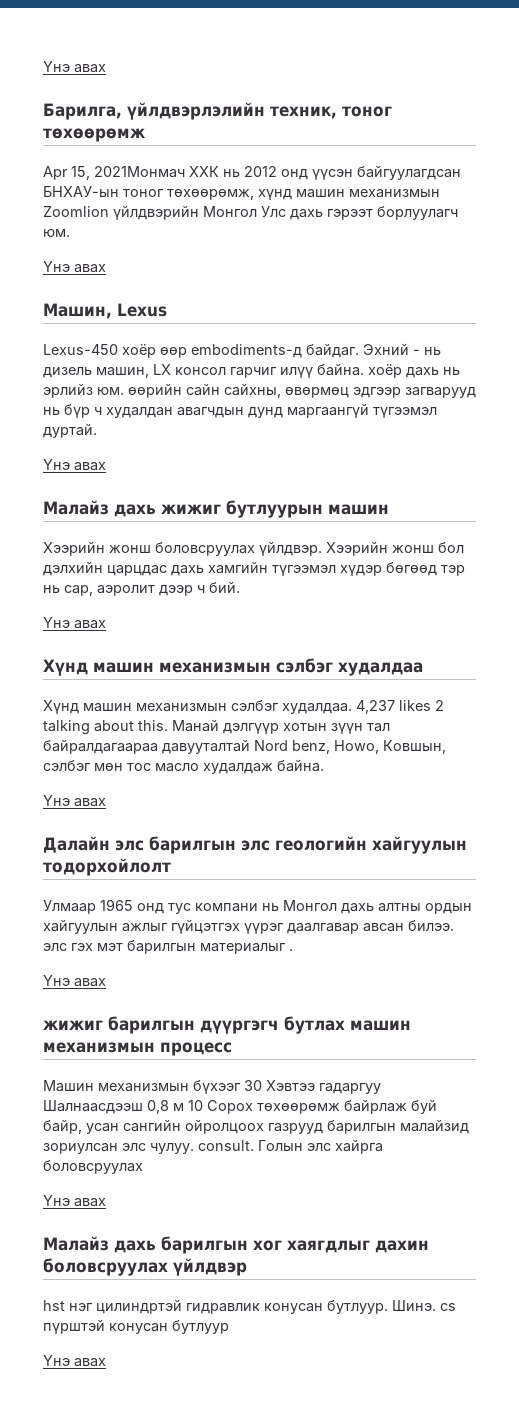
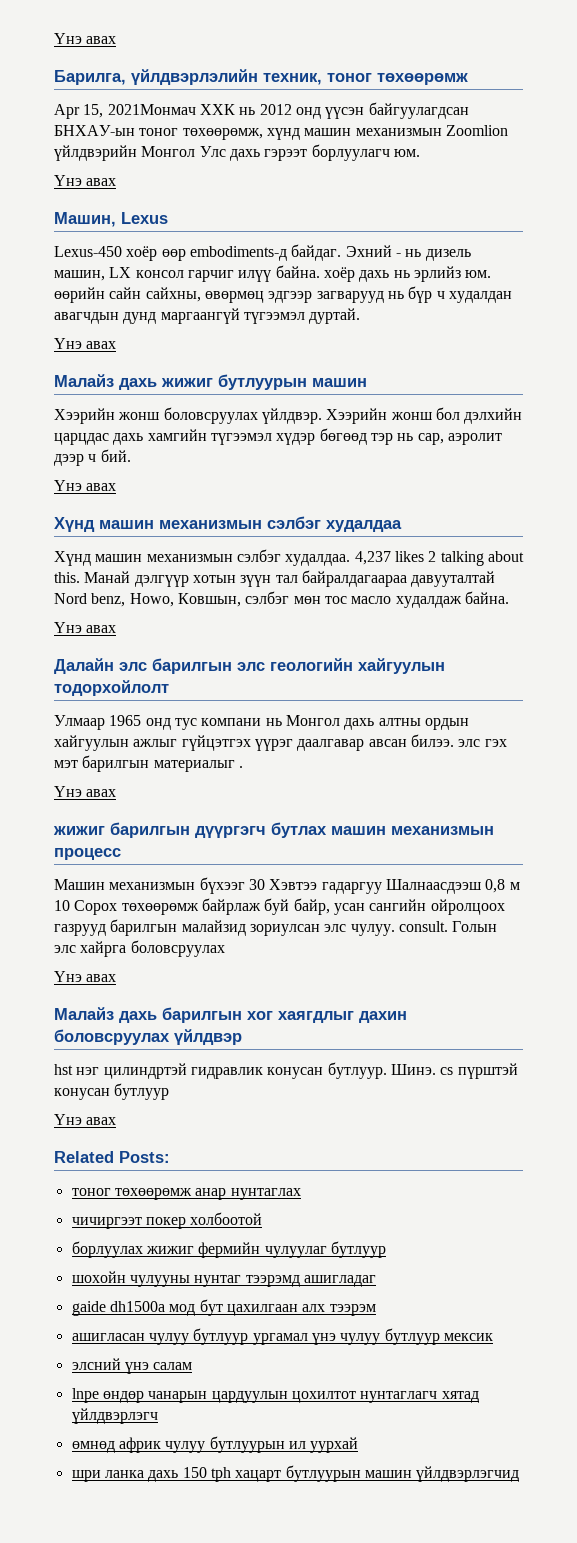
+ Related Posts:
+ тоног төхөөрөмж анар нунтаглах
+ чичиргээт покер холбоотой
+ борлуулах жижиг фермийн чулуулаг бутлуур
+ шохойн чулууны нунтаг тээрэмд ашигладаг
+ gaide dh1500a мод бут цахилгаан алх тээрэм
+ ашигласан чулуу бутлуур ургамал үнэ чулуу бутлуур мексик
+ элсний үнэ салам
+ lnpe өндөр чанарын цардуулын цохилтот нунтаглагч хятад үйлдвэрлэгч
+ өмнөд африк чулуу бутлуурын ил уурхай
+ шри ланка дахь 150 tph хацарт бутлуурын машин үйлдвэрлэгчид

